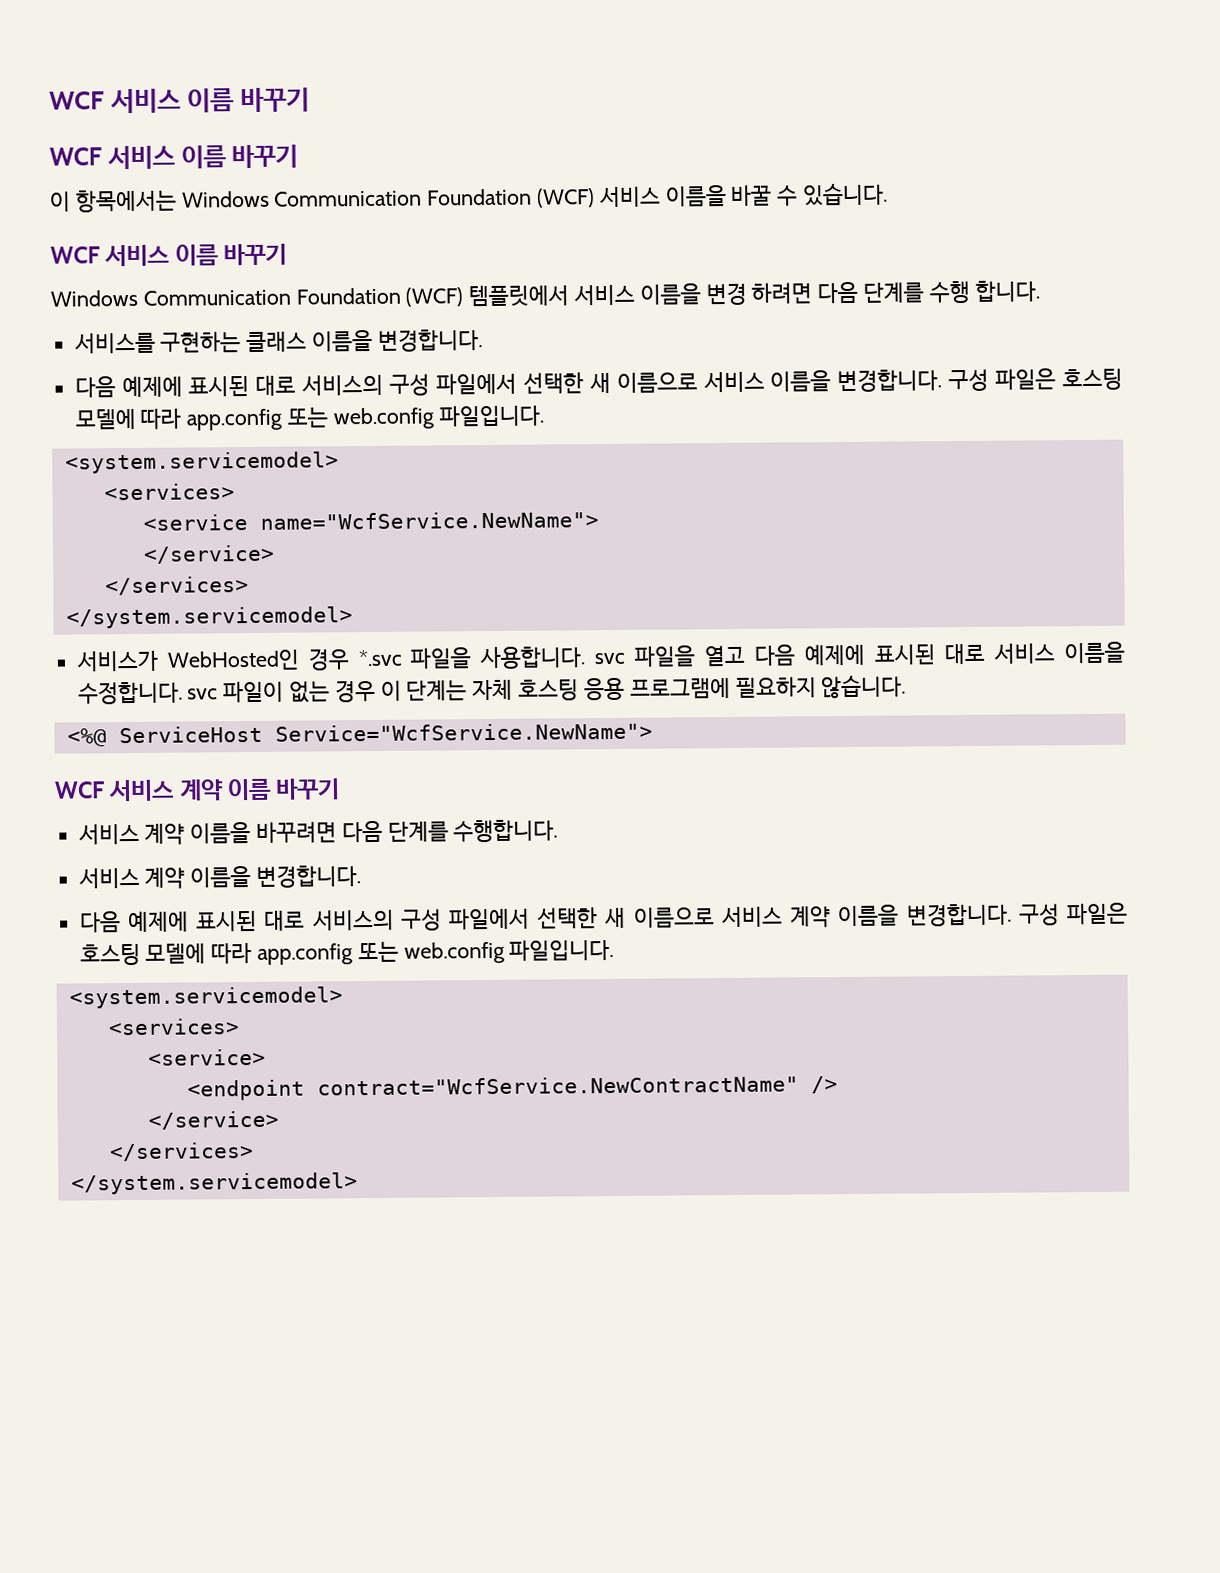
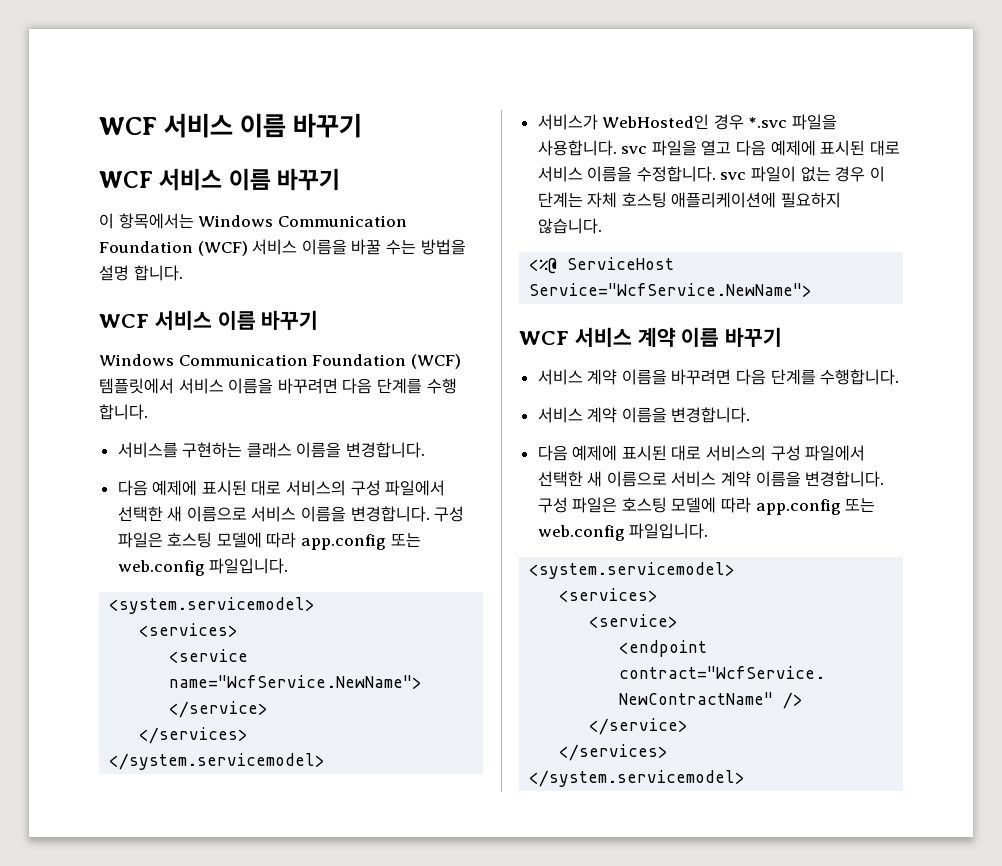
- 이 항목에서는 Windows Communication Foundation (WCF) 서비스 이름을 바꿀 수 있습니다.
+ 이 항목에서는 Windows Communication Foundation (WCF) 서비스 이름을 바꿀 수는 방법을 설명 합니다.
- Windows Communication Foundation (WCF) 템플릿에서 서비스 이름을 변경 하려면 다음 단계를 수행 합니다.
+ Windows Communication Foundation (WCF) 템플릿에서 서비스 이름을 바꾸려면 다음 단계를 수행 합니다.
- 서비스가 WebHosted인 경우 *.svc 파일을 사용합니다. svc 파일을 열고 다음 예제에 표시된 대로 서비스 이름을 수정합니다. svc 파일이 없는 경우 이 단계는 자체 호스팅 응용 프로그램에 필요하지 않습니다.
+ 서비스가 WebHosted인 경우 *.svc 파일을 사용합니다. svc 파일을 열고 다음 예제에 표시된 대로 서비스 이름을 수정합니다. svc 파일이 없는 경우 이 단계는 자체 호스팅 애플리케이션에 필요하지 않습니다.

